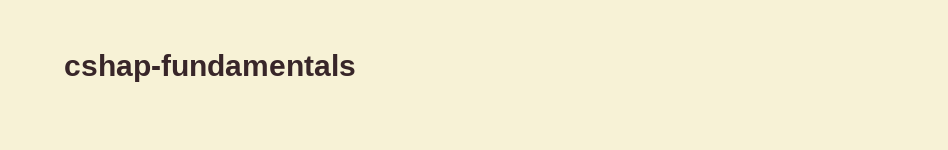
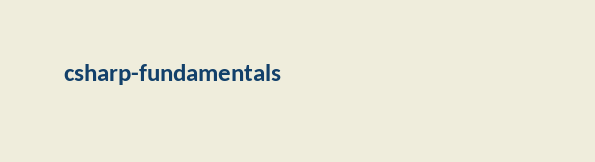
- cshap-fundamentals
+ csharp-fundamentals

